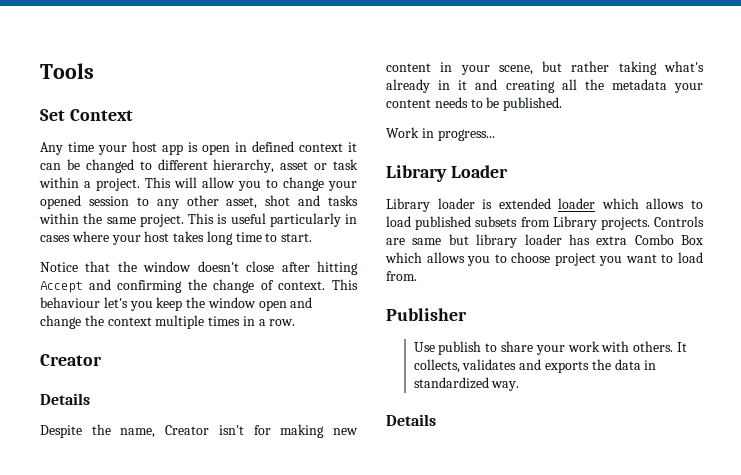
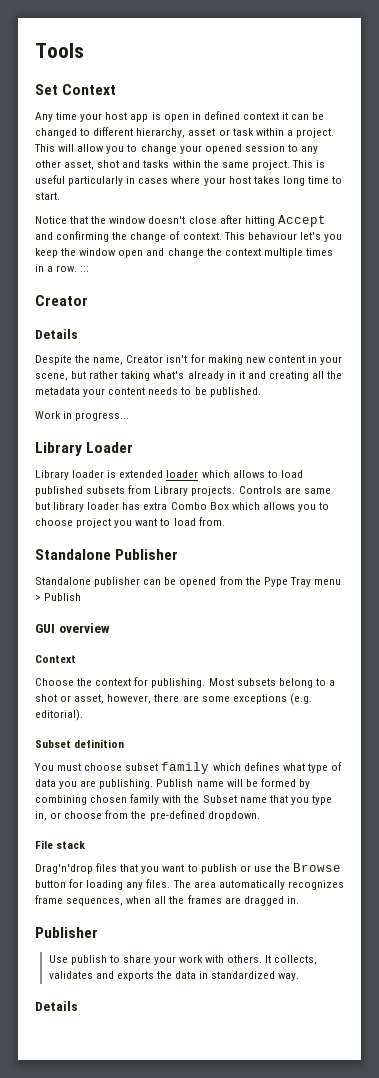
- This behaviour let's you keep the window open and change the context multiple times in a row.
+ This behaviour let's you keep the window open and change the context multiple times in a row. :::
+ Standalone Publisher
+ Standalone publisher can be opened from the Pype Tray menu > Publish
+ GUI overview
+ Context
+ Choose the context for publishing. Most subsets belong to a shot or asset, however, there are some exceptions (e.g. editorial).
+ Subset definition
+ You must choose subset family which defines what type of data you are publishing. Publish name will be formed by combining chosen family with the Subset name that you type in, or choose from the pre-defined dropdown.
+ File stack
+ Drag'n'drop files that you want to publish or use the Browse button for loading any files. The area automatically recognizes frame sequences, when all the frames are dragged in.

